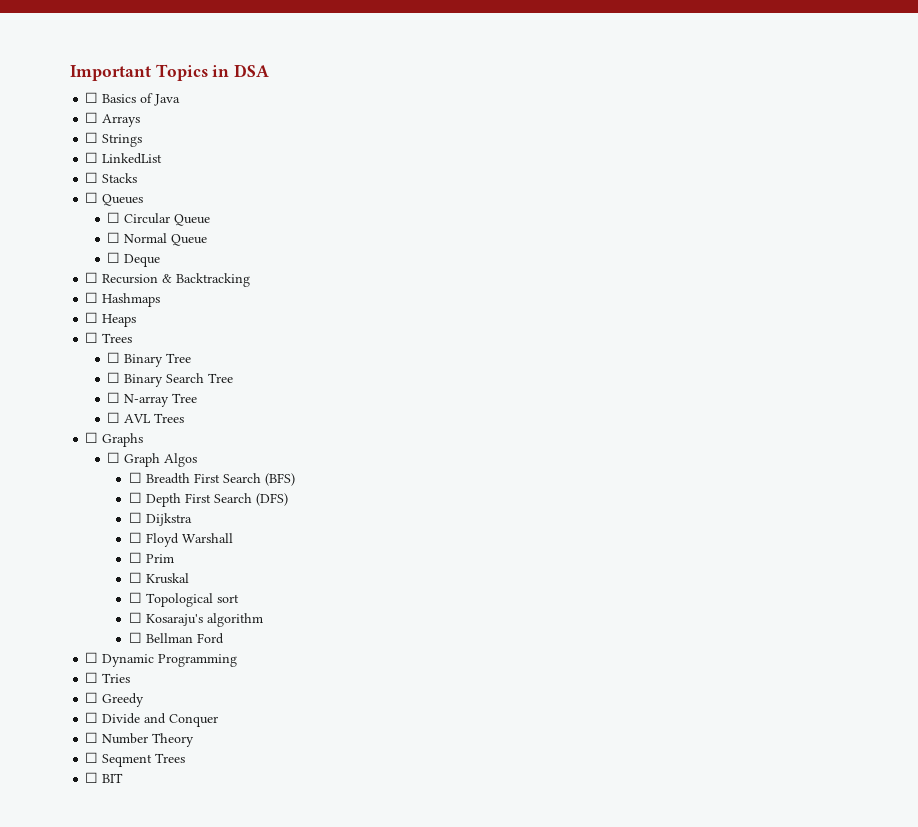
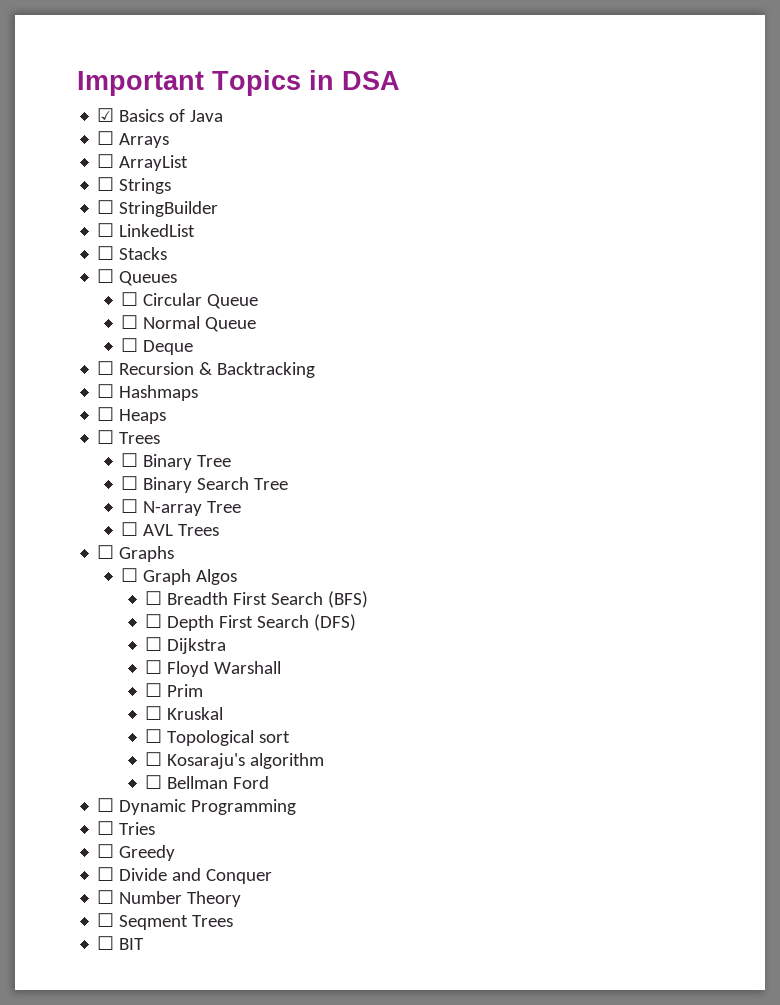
- ☐ Basics of Java
+ ☑ Basics of Java
+ ☐ ArrayList
+ ☐ StringBuilder

